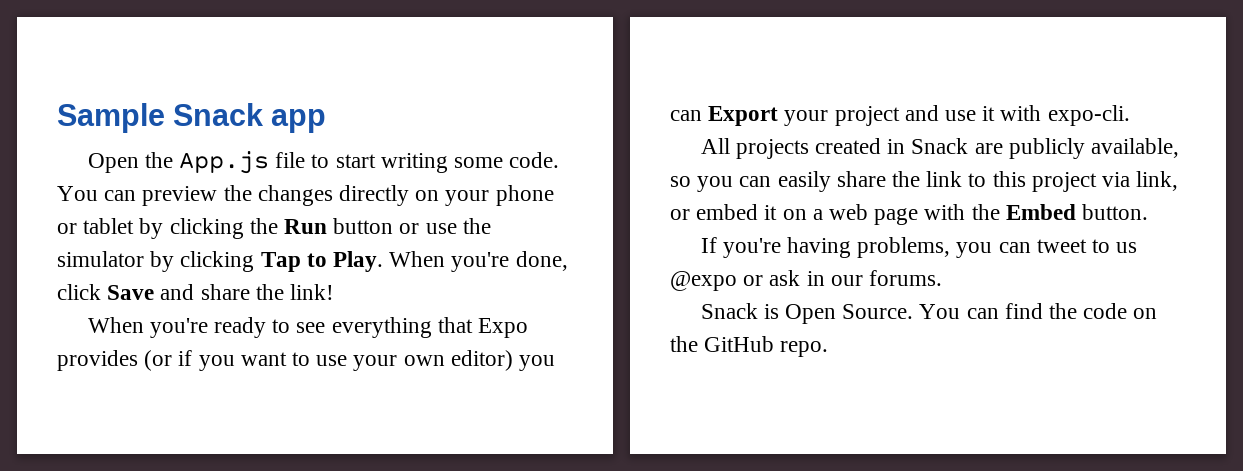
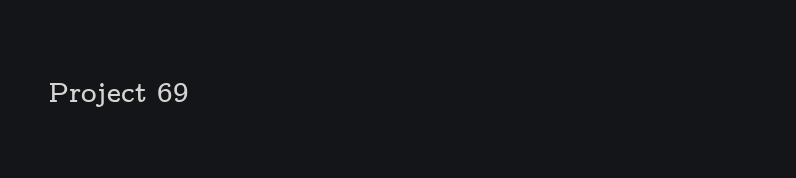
- Sample Snack app
- Open the App.js file to start writing some code. You can preview the changes directly on your phone or tablet by clicking the Run button or use the simulator by clicking Tap to Play. When you're done, click Save and share the link!
- When you're ready to see everything that Expo provides (or if you want to use your own editor) you can Export your project and use it with expo-cli.
- All projects created in Snack are publicly available, so you can easily share the link to this project via link, or embed it on a web page with the Embed button.
- If you're having problems, you can tweet to us @expo or ask in our forums.
- Snack is Open Source. You can find the code on the GitHub repo.
+ Project 69

